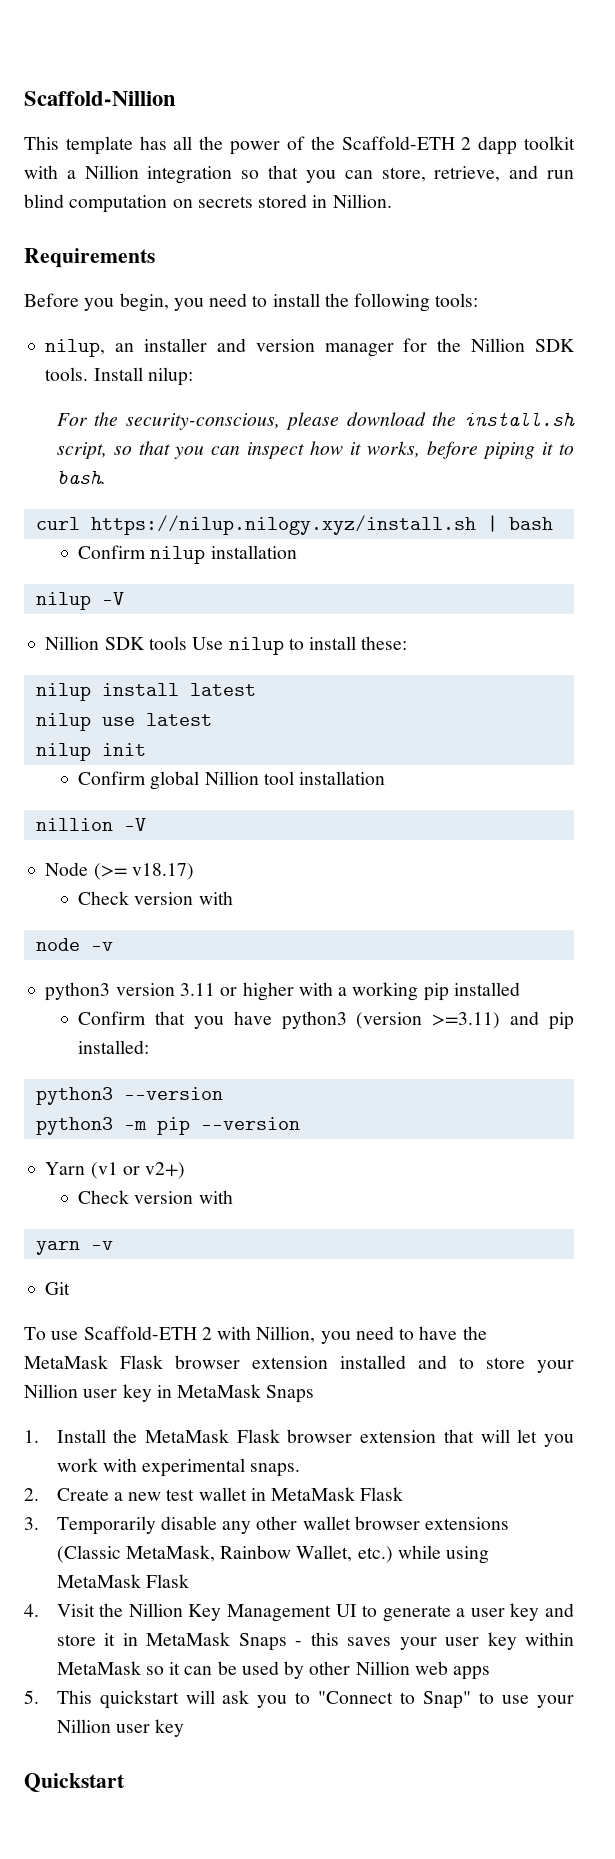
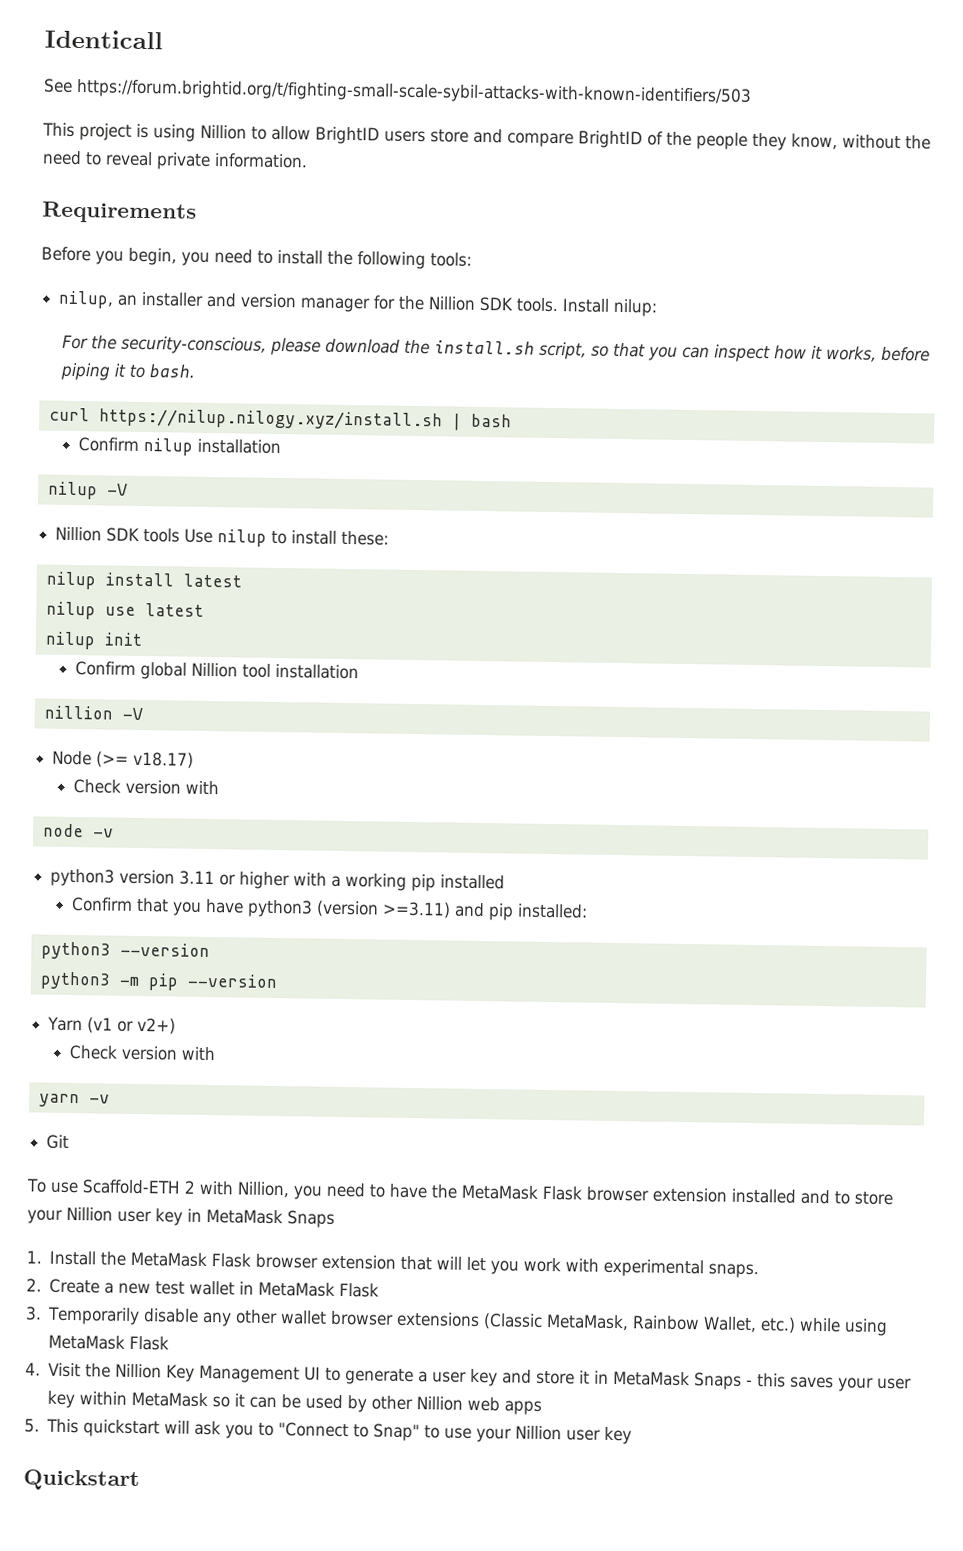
- Scaffold-Nillion
- This template has all the power of the Scaffold-ETH 2 dapp toolkit with a Nillion integration so that you can store, retrieve, and run blind computation on secrets stored in Nillion.
+ Identicall
+ See https://forum.brightid.org/t/fighting-small-scale-sybil-attacks-with-known-identifiers/503
+ This project is using Nillion to allow BrightID users store and compare BrightID of the people they know, without the need to reveal private information.

